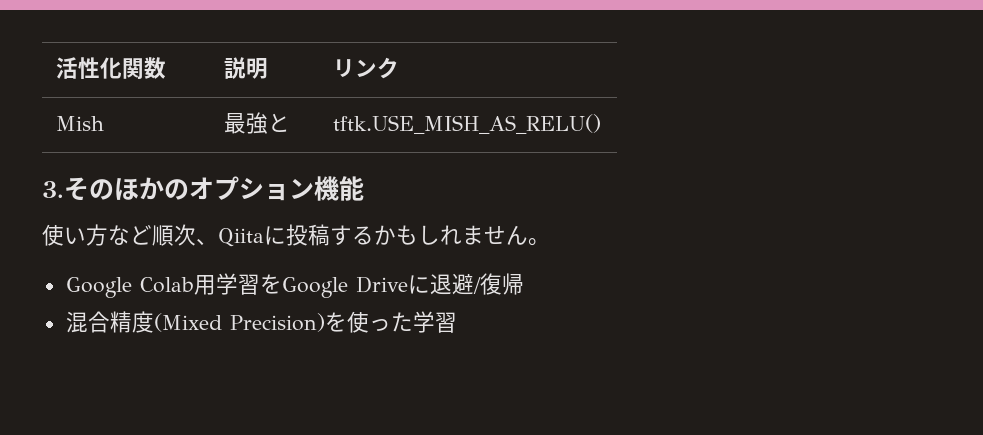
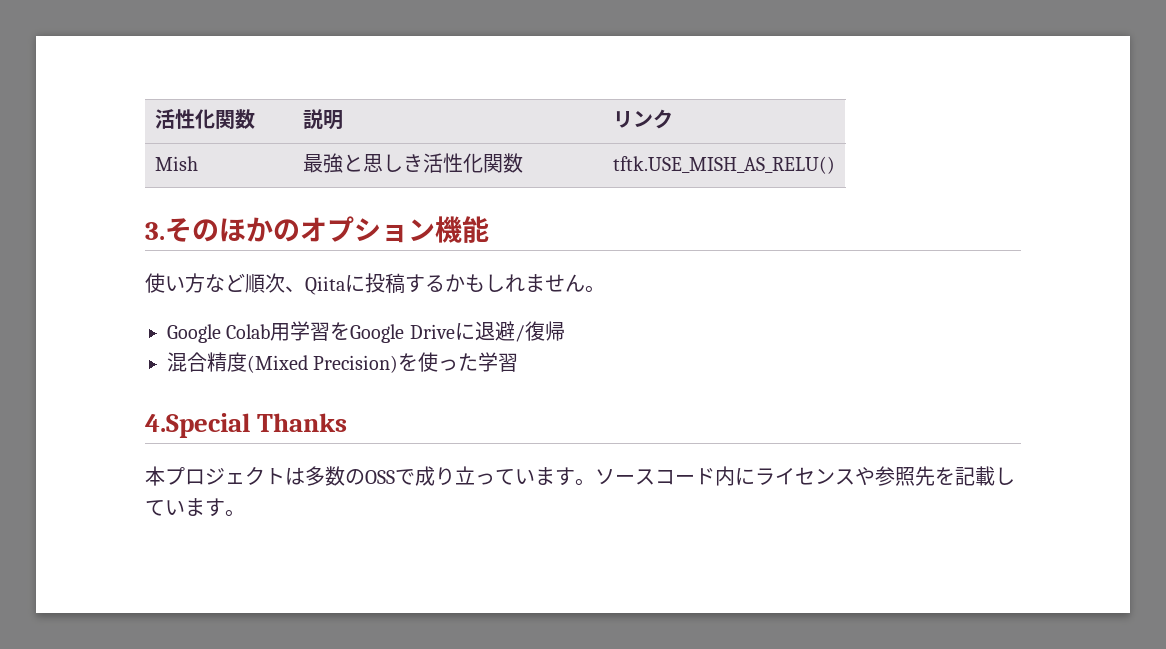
- Mish | 最強と | tftk.USE_MISH_AS_RELU()
+ Mish | 最強と思しき活性化関数 | tftk.USE_MISH_AS_RELU()
+ 4.Special Thanks
+ 本プロジェクトは多数のOSSで成り立っています。ソースコード内にライセンスや参照先を記載しています。

